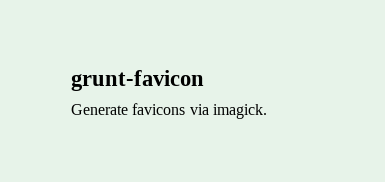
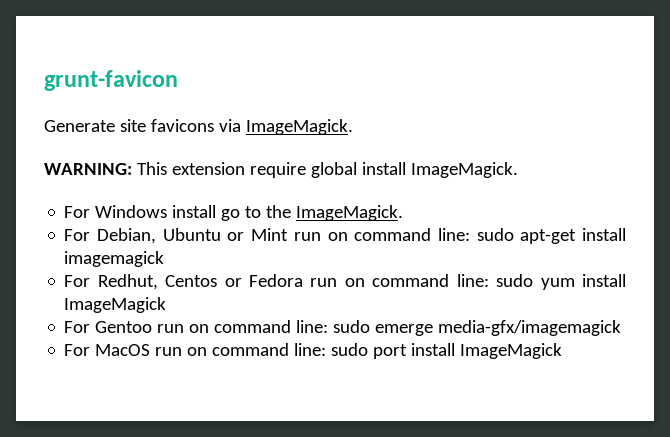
- Generate favicons via imagick.
+ Generate site favicons via ImageMagick.
+ WARNING: This extension require global install ImageMagick.
+ For Windows install go to the ImageMagick.
+ For Debian, Ubuntu or Mint run on command line: sudo apt-get install imagemagick
+ For Redhut, Centos or Fedora run on command line: sudo yum install ImageMagick
+ For Gentoo run on command line: sudo emerge media-gfx/imagemagick
+ For MacOS run on command line: sudo port install ImageMagick

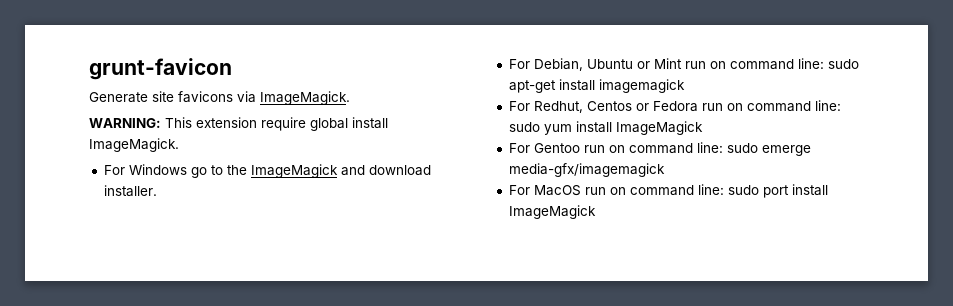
- For Windows install go to the ImageMagick.
+ For Windows go to the ImageMagick and download installer.

